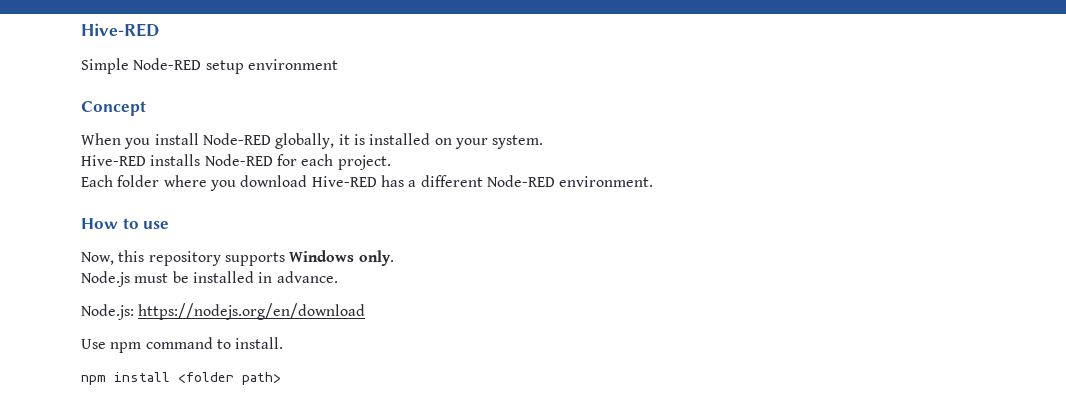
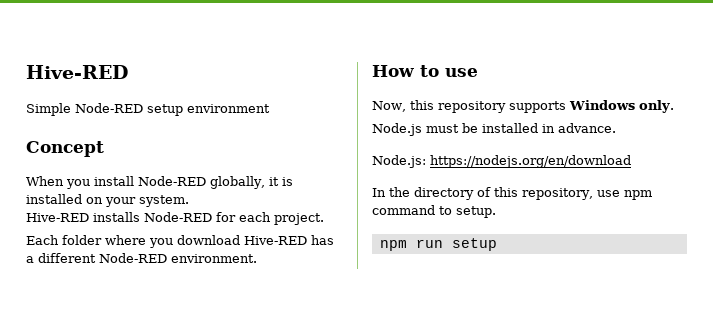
- Use npm command to install.
- npm install <folder path>
+ In the directory of this repository, use npm command to setup.
+ npm run setup

